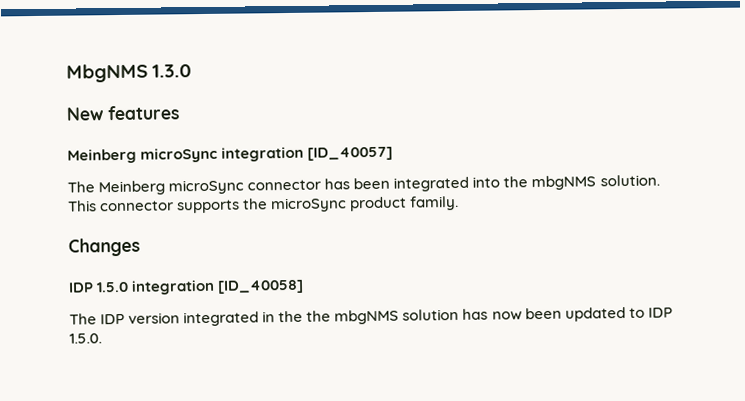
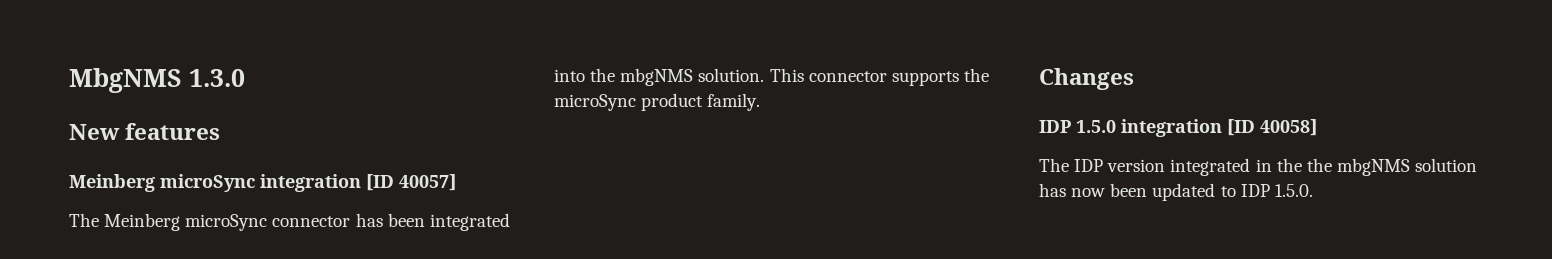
- Meinberg microSync integration [ID_40057]
+ Meinberg microSync integration [ID 40057]
- IDP 1.5.0 integration [ID_40058]
+ IDP 1.5.0 integration [ID 40058]

